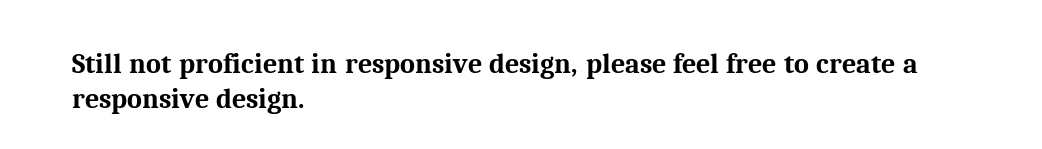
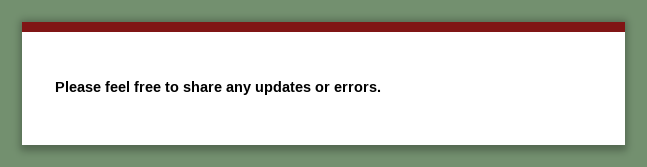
- Still not proficient in responsive design, please feel free to create a responsive design.
+ Please feel free to share any updates or errors.

